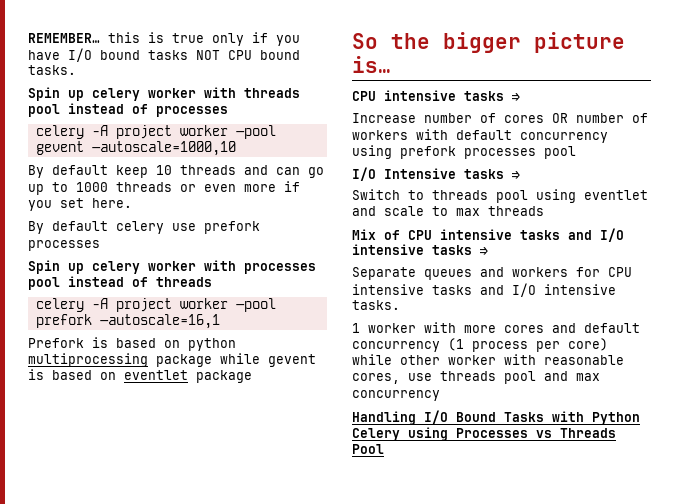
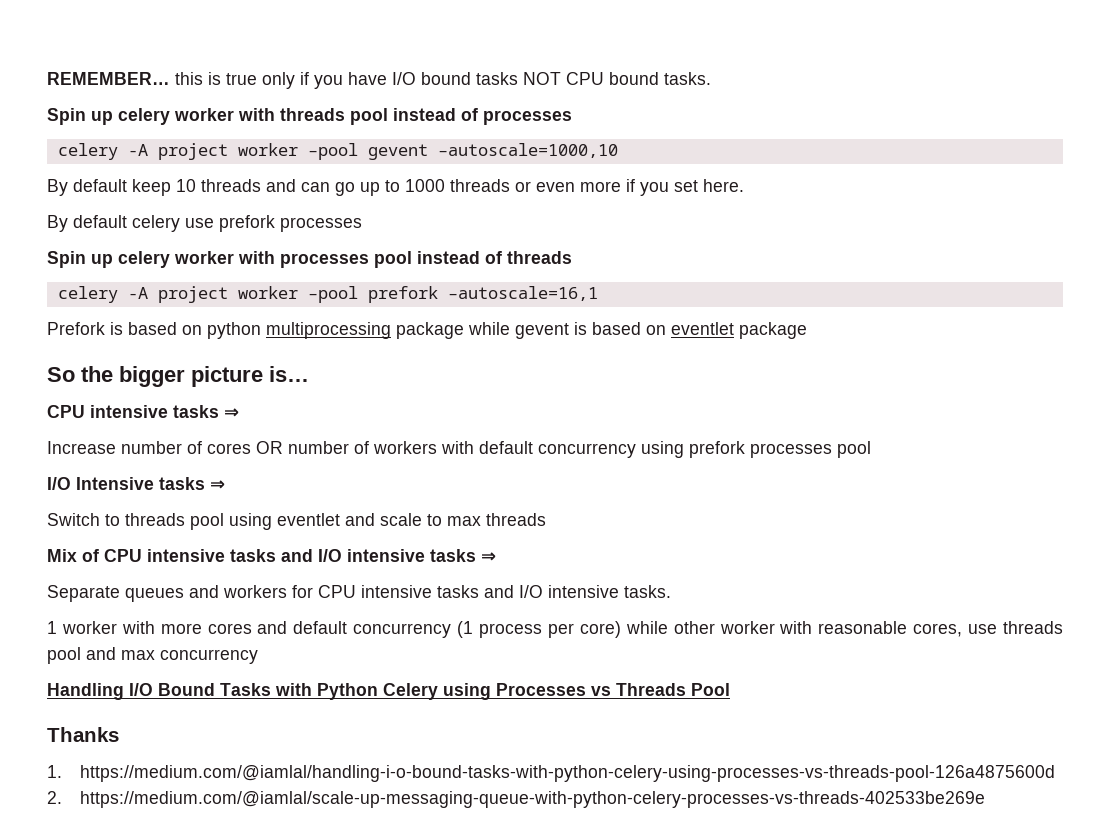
+ Thanks
+ 1. https://medium.com/@iamlal/handling-i-o-bound-tasks-with-python-celery-using-processes-vs-threads-pool-126a4875600d
+ 2. https://medium.com/@iamlal/scale-up-messaging-queue-with-python-celery-processes-vs-threads-402533be269e

